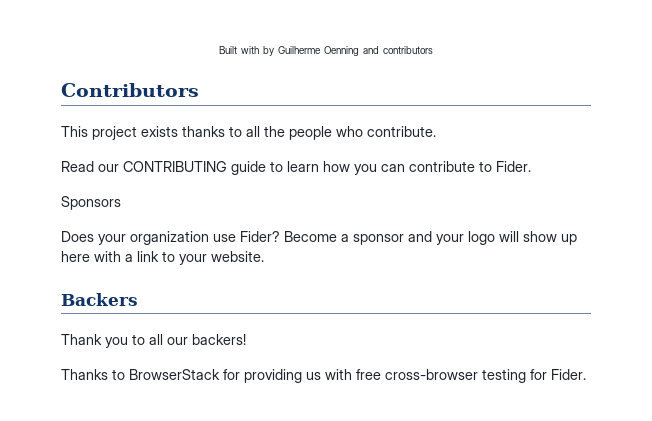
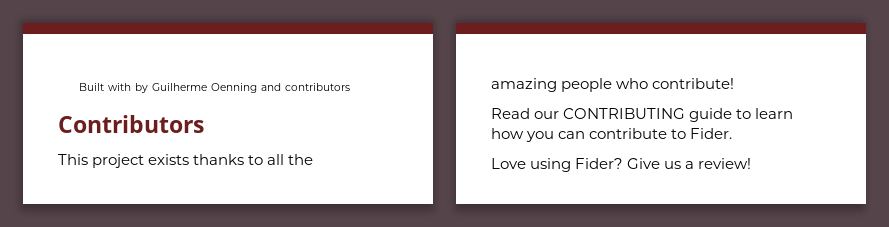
- This project exists thanks to all the people who contribute.
+ This project exists thanks to all the amazing people who contribute!
- Sponsors
- Does your organization use Fider? Become a sponsor and your logo will show up here with a link to your website.
- Backers
- Thank you to all our backers!
- Thanks to BrowserStack for providing us with free cross-browser testing for Fider.
+ Love using Fider? Give us a review!

